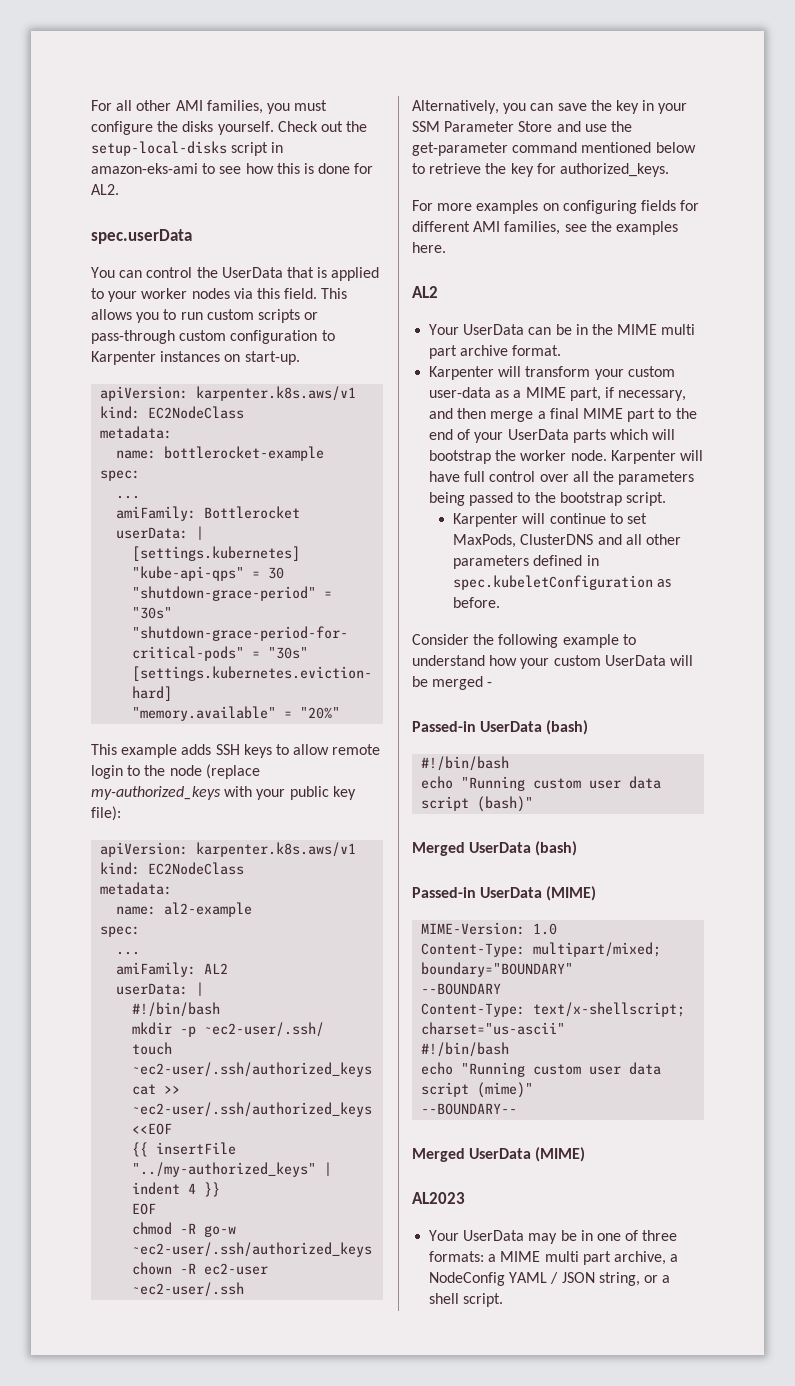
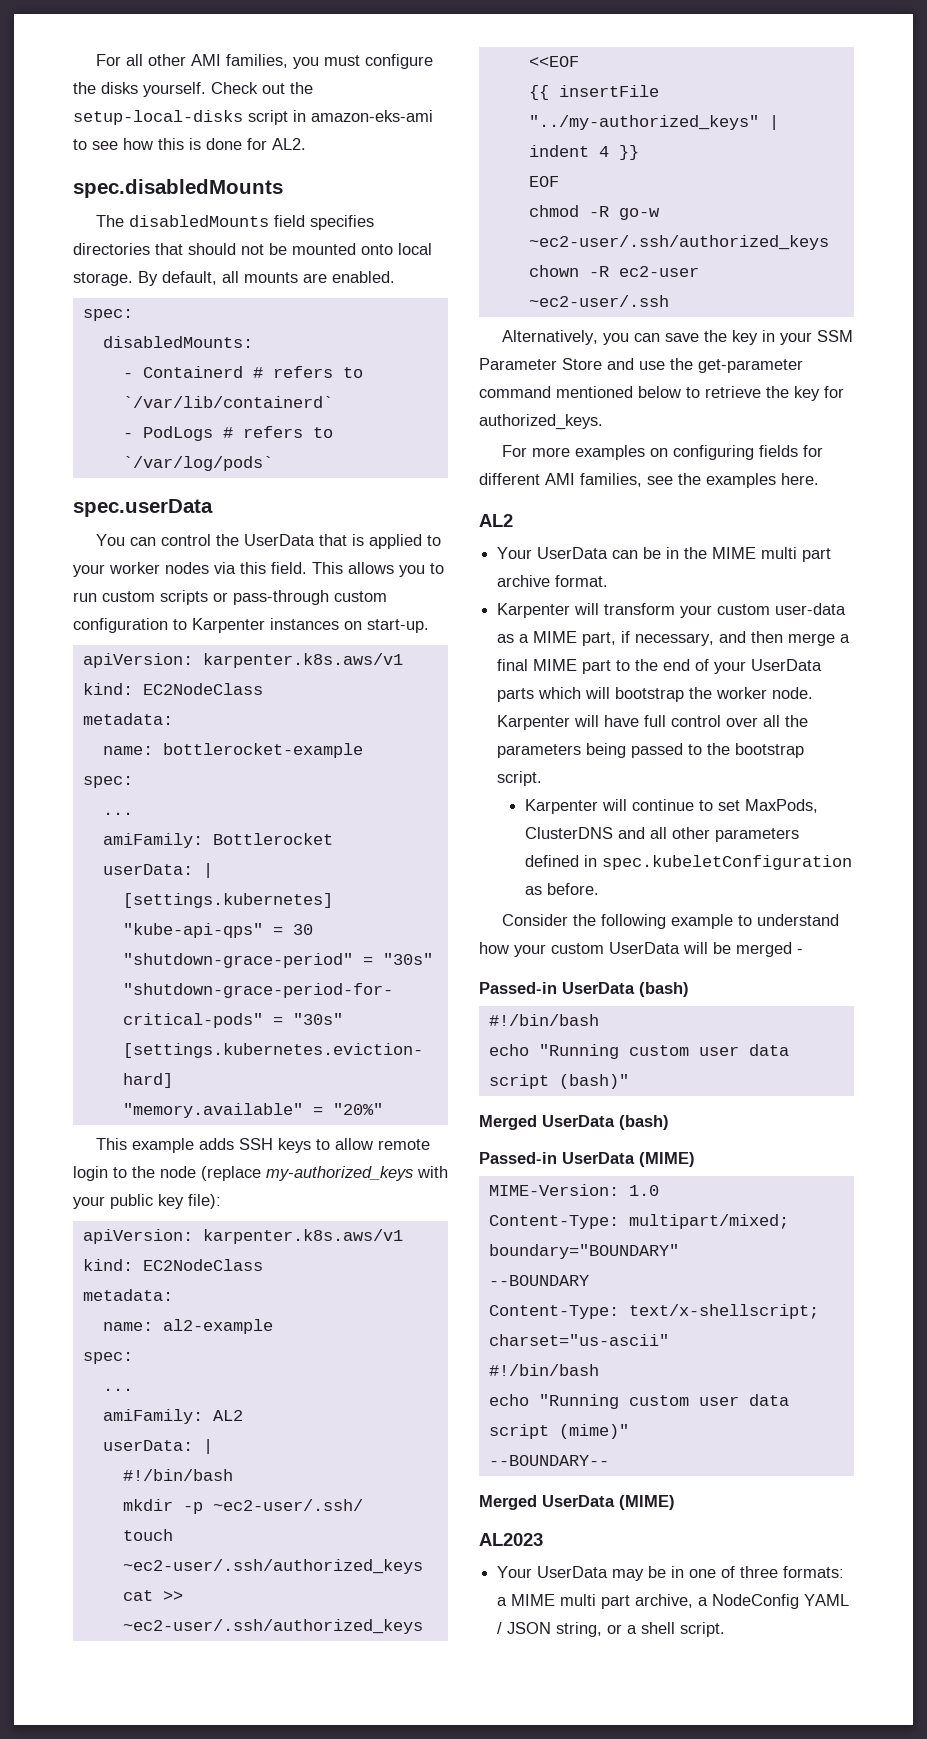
+ spec.disabledMounts
+ The disabledMounts field specifies directories that should not be mounted onto local storage. By default, all mounts are enabled.
+ spec:
+ disabledMounts:
+ - Containerd # refers to `/var/lib/containerd`
+ - PodLogs # refers to `/var/log/pods`

